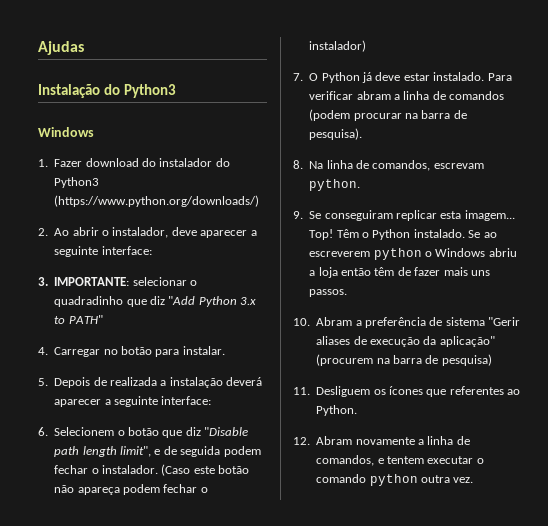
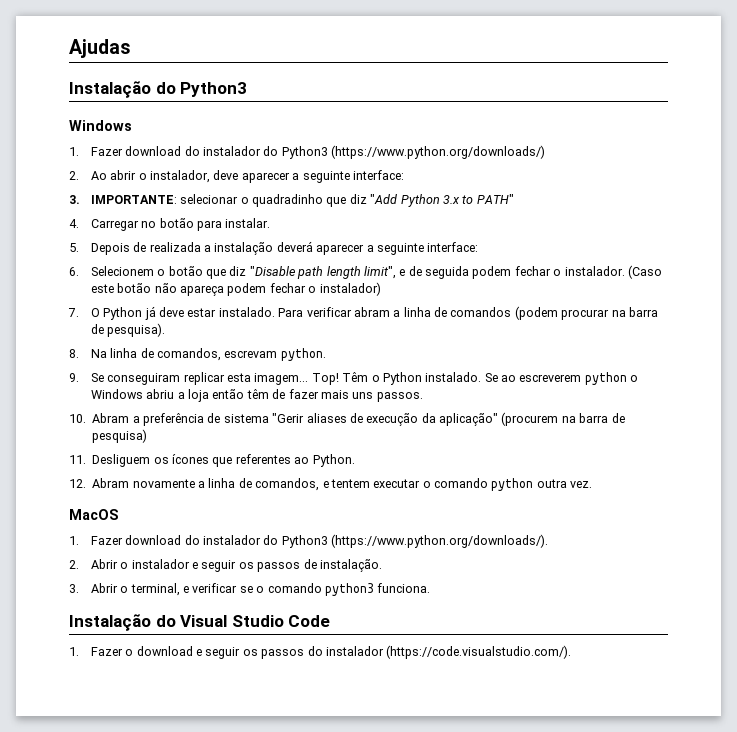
+ MacOS
+ 1. Fazer download do instalador do Python3 (https://www.python.org/downloads/).
+ 2. Abrir o instalador e seguir os passos de instalação.
+ 3. Abrir o terminal, e verificar se o comando python3 funciona.
+ Instalação do Visual Studio Code
+ 1. Fazer o download e seguir os passos do instalador (https://code.visualstudio.com/).

